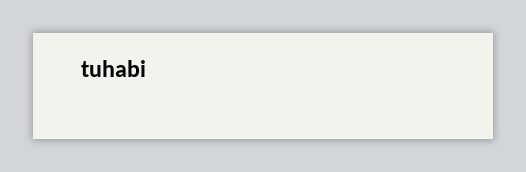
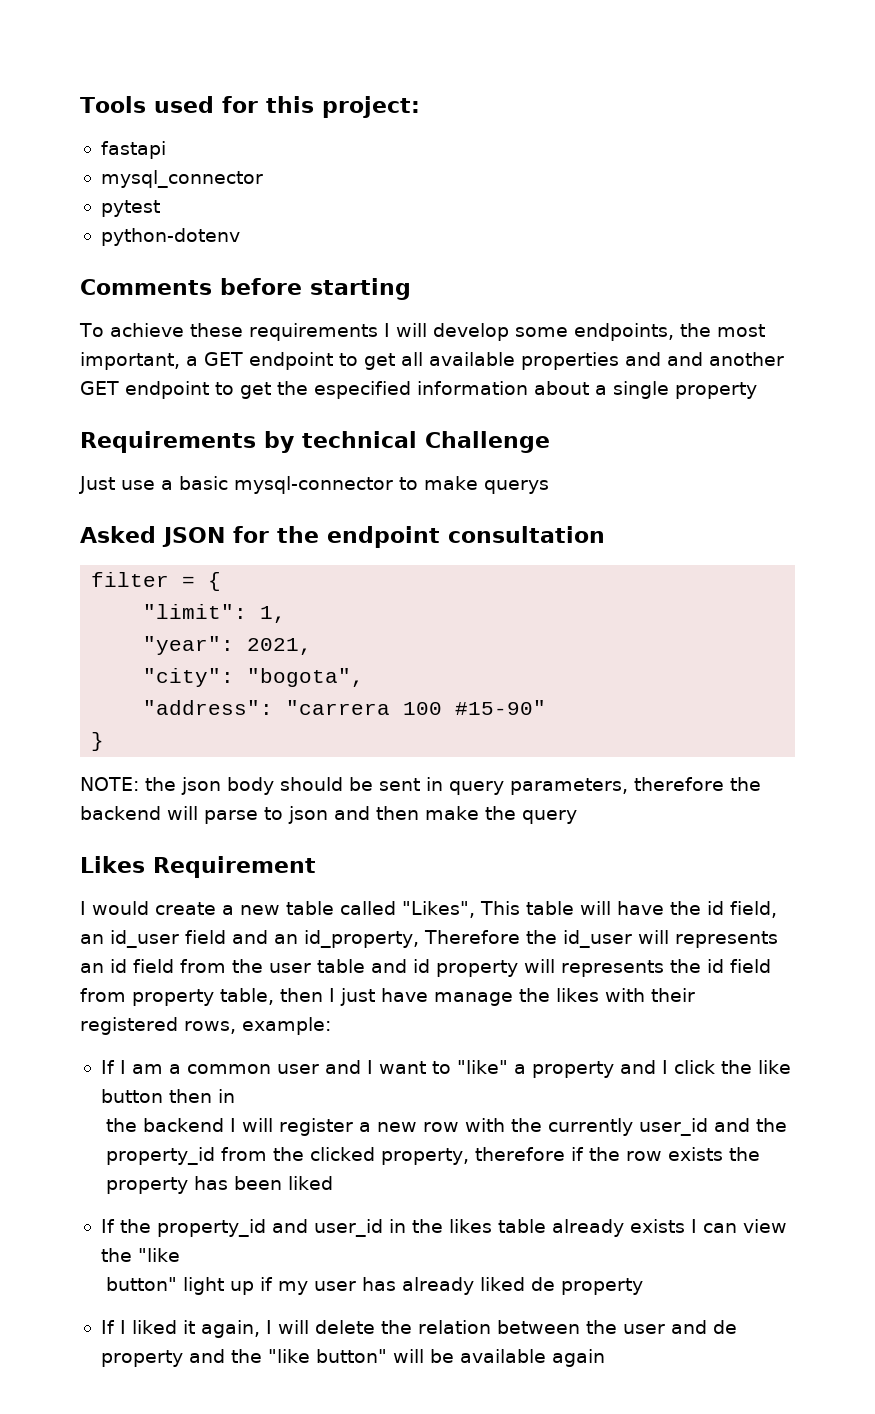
- tuhabi
+ Tools used for this project:
+ fastapi
+ mysql_connector
+ pytest
+ python-dotenv
+ Comments before starting
+ To achieve these requirements I will develop some endpoints, the most important, a GET endpoint to get all available properties and and another GET endpoint to get the especified information about a single property
+ Requirements by technical Challenge
+ Just use a basic mysql-connector to make querys
+ Asked JSON for the endpoint consultation
+ filter = {
+ "limit": 1,
+ "year": 2021,
+ "city": "bogota",
+ "address": "carrera 100 #15-90"
+ }
+ NOTE: the json body should be sent in query parameters, therefore the backend will parse to json and then make the query
+ Likes Requirement
+ I would create a new table called "Likes", This table will have the id field, an id_user field and an id_property, Therefore the id_user will represents an id field from the user table and id property will represents the id field from property table, then I just have manage the likes with their registered rows, example:
+ If I am a common user and I want to "like" a property and I click the like button then in
+ the backend I will register a new row with the currently user_id and the property_id from the clicked property, therefore if the row exists the property has been liked
+ If the property_id and user_id in the likes table already exists I can view the "like
+ button" light up if my user has already liked de property
+ If I liked it again, I will delete the relation between the user and de property and the "like button" will be available again

